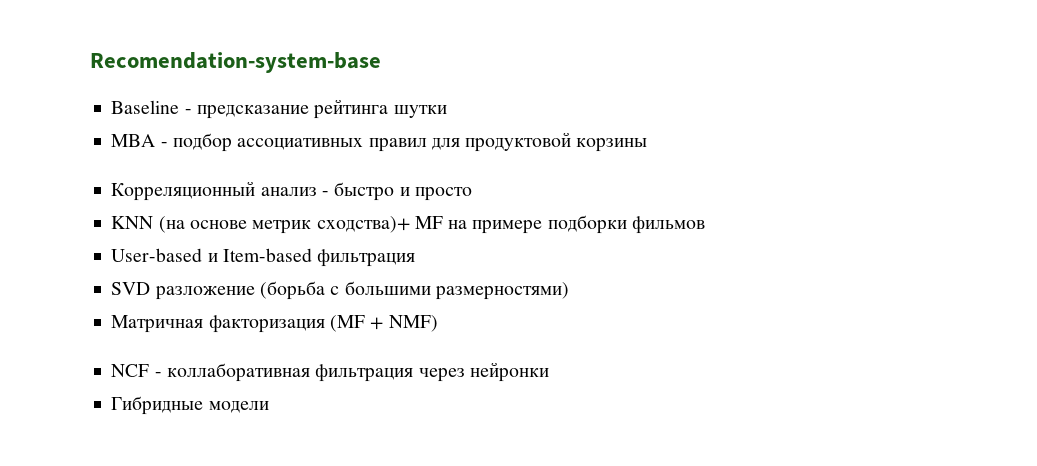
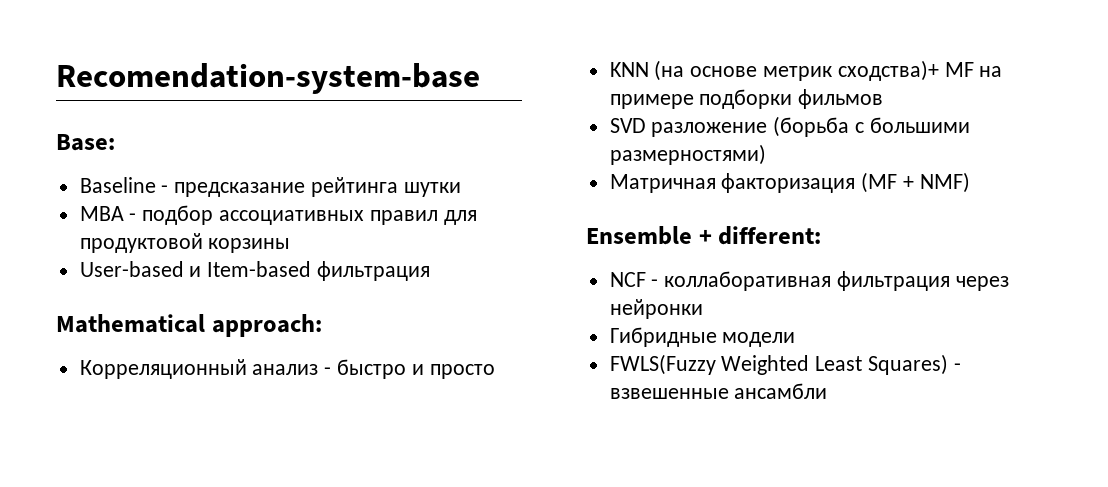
+ Base:
+ User-based и Item-based фильтрация
+ Mathematical approach:
- User-based и Item-based фильтрация
+ Ensemble + different:
+ FWLS(Fuzzy Weighted Least Squares) - взвешенные ансамбли

